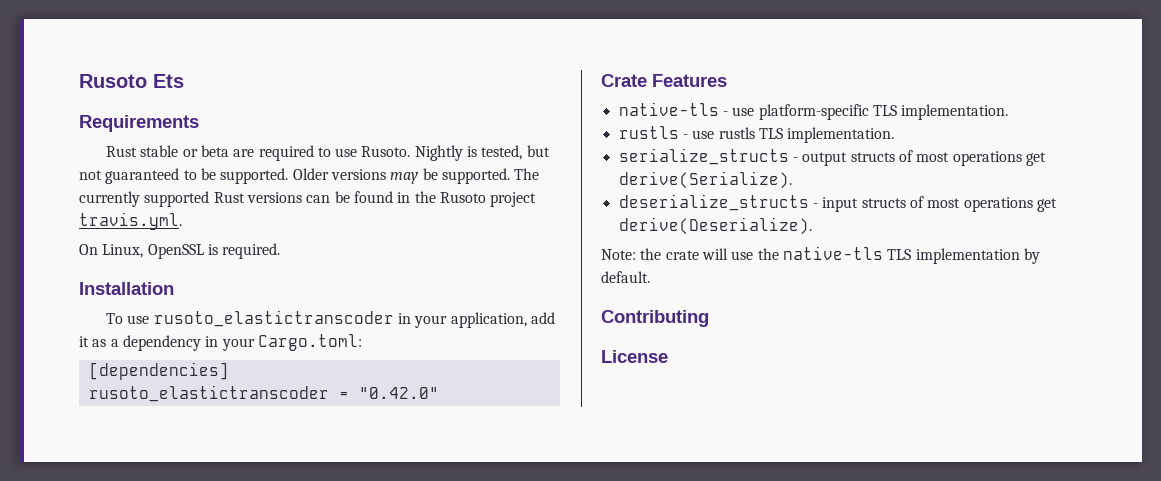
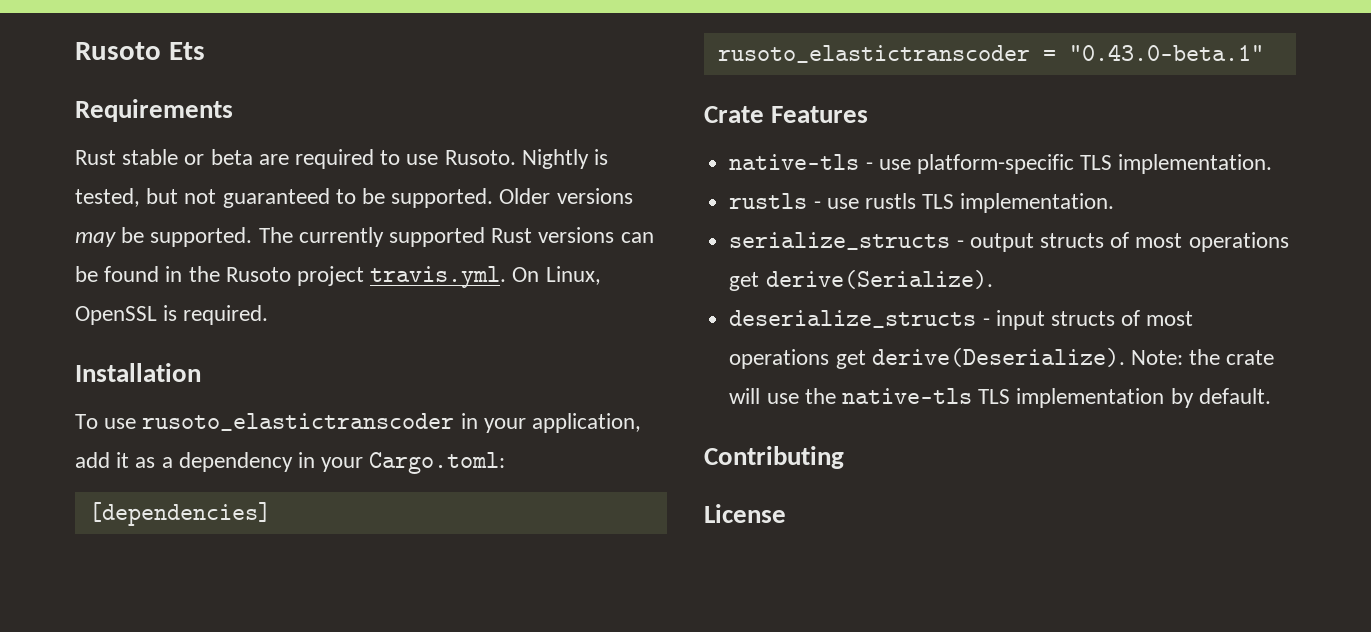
- The currently supported Rust versions can be found in the Rusoto project travis.yml.
- On Linux, OpenSSL is required.
+ The currently supported Rust versions can be found in the Rusoto project travis.yml. On Linux, OpenSSL is required.
- rusoto_elastictranscoder = "0.42.0"
+ rusoto_elastictranscoder = "0.43.0-beta.1"
- deserialize_structs - input structs of most operations get derive(Deserialize).
- Note: the crate will use the native-tls TLS implementation by default.
+ deserialize_structs - input structs of most operations get derive(Deserialize). Note: the crate will use the native-tls TLS implementation by default.

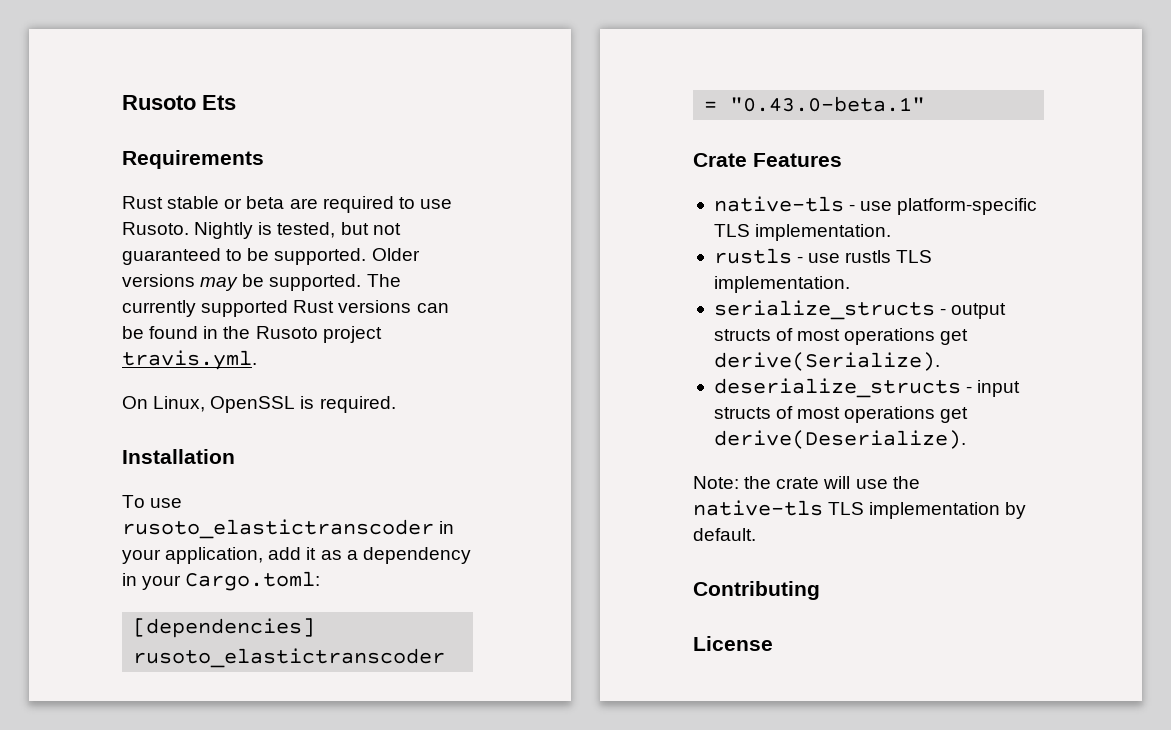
- The currently supported Rust versions can be found in the Rusoto project travis.yml. On Linux, OpenSSL is required.
+ The currently supported Rust versions can be found in the Rusoto project travis.yml.
+ On Linux, OpenSSL is required.
- deserialize_structs - input structs of most operations get derive(Deserialize). Note: the crate will use the native-tls TLS implementation by default.
+ deserialize_structs - input structs of most operations get derive(Deserialize).
+ Note: the crate will use the native-tls TLS implementation by default.

